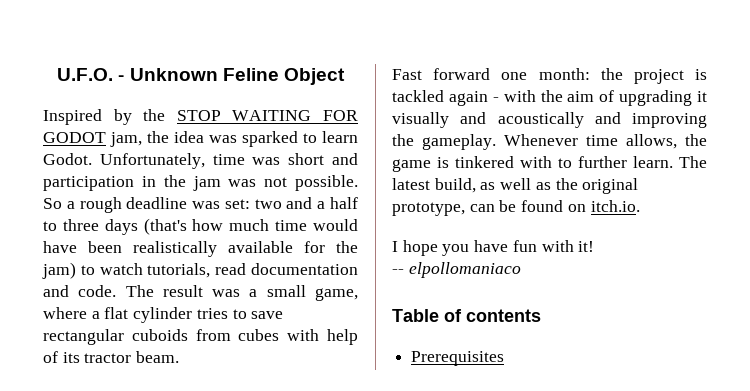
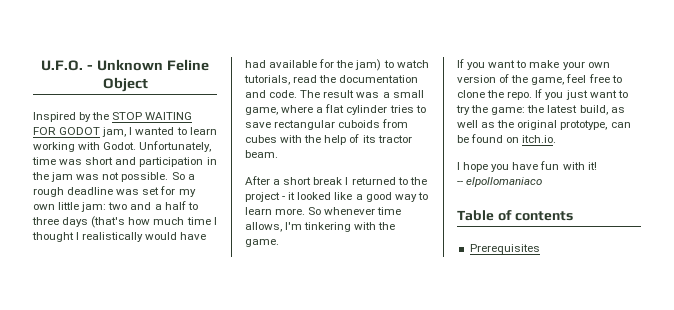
- Inspired by the STOP WAITING FOR GODOT jam, the idea was sparked to learn Godot.
+ Inspired by the STOP WAITING FOR GODOT jam, I wanted to learn working with Godot.
- So a rough deadline was set: two and a half to three days (that's how much time would have been realistically available for the jam) to watch tutorials, read documentation and code.
+ So a rough deadline was set for my own little jam: two and a half to three days (that's how much time I thought I realistically would have had available for the jam) to watch tutorials, read the documentation and code.
- The result was a small game, where a flat cylinder tries to save rectangular cuboids from cubes with help of its tractor beam.
+ The result was a small game, where a flat cylinder tries to save rectangular cuboids from cubes with the help of its tractor beam.
- Fast forward one month: the project is tackled again - with the aim of upgrading it visually and acoustically and improving the gameplay. Whenever time allows, the game is tinkered with to further learn. The latest build, as well as the original prototype, can be found on itch.io.
+ After a short break I returned to the project - it looked like a good way to learn more. So whenever time allows, I'm tinkering with the game.
+ If you want to make your own version of the game, feel free to clone the repo. If you just want to try the game: the latest build, as well as the original prototype, can be found on itch.io.

